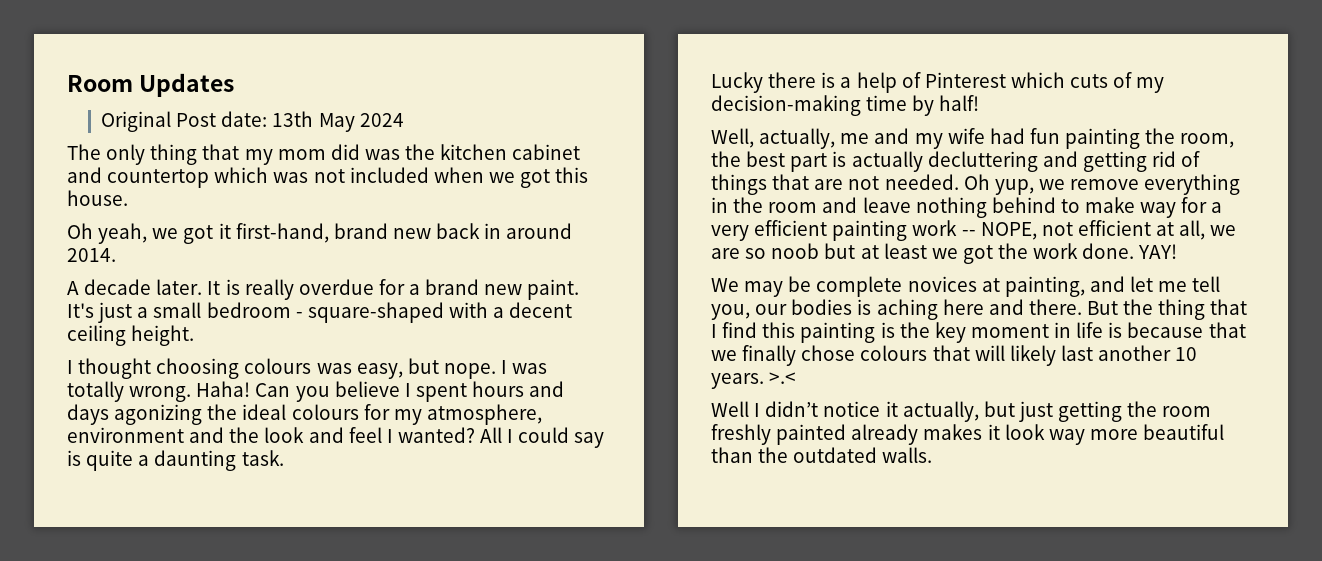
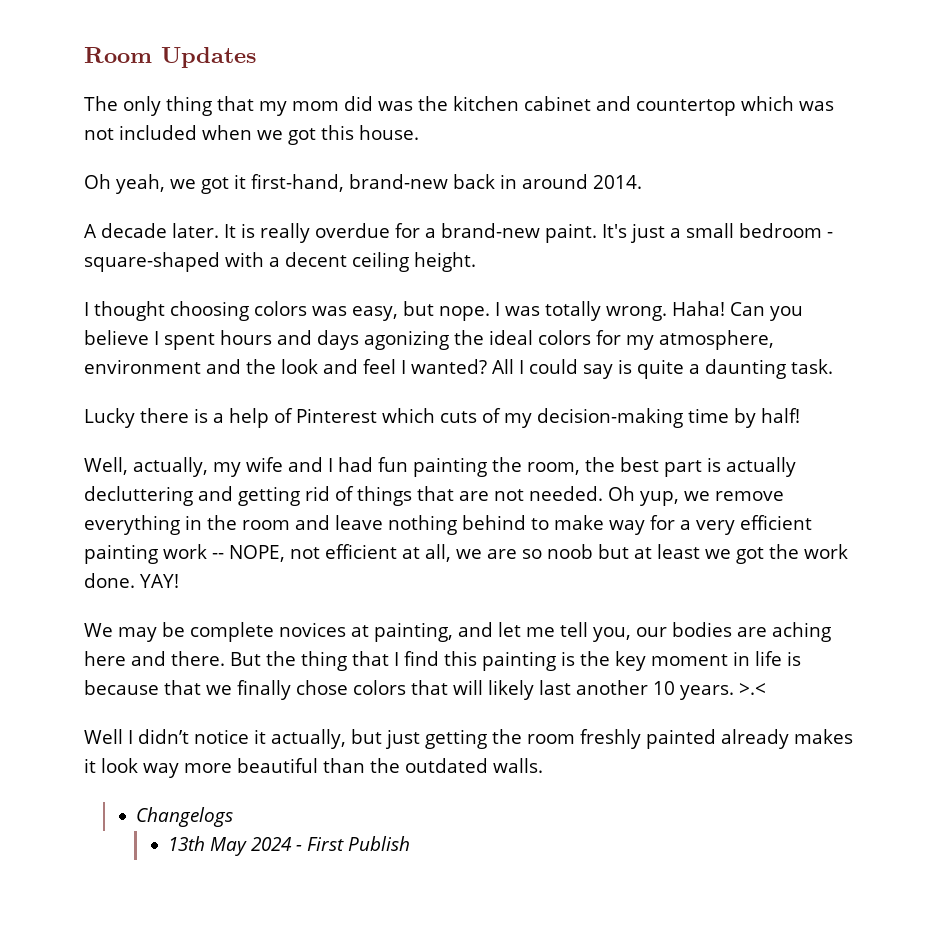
- Original Post date: 13th May 2024
- Oh yeah, we got it first-hand, brand new back in around 2014.
+ Oh yeah, we got it first-hand, brand-new back in around 2014.
- It is really overdue for a brand new paint.
+ It is really overdue for a brand-new paint.
- I thought choosing colours was easy, but nope.
+ I thought choosing colors was easy, but nope.
- Can you believe I spent hours and days agonizing the ideal colours for my atmosphere, environment and the look and feel I wanted?
+ Can you believe I spent hours and days agonizing the ideal colors for my atmosphere, environment and the look and feel I wanted?
- Well, actually, me and my wife had fun painting the room, the best part is actually decluttering and getting rid of things that are not needed.
+ Well, actually, my wife and I had fun painting the room, the best part is actually decluttering and getting rid of things that are not needed.
- We may be complete novices at painting, and let me tell you, our bodies is aching here and there.
+ We may be complete novices at painting, and let me tell you, our bodies are aching here and there.
- But the thing that I find this painting is the key moment in life is because that we finally chose colours that will likely last another 10 years.
+ But the thing that I find this painting is the key moment in life is because that we finally chose colors that will likely last another 10 years.
+ Changelogs
+ 13th May 2024 - First Publish

